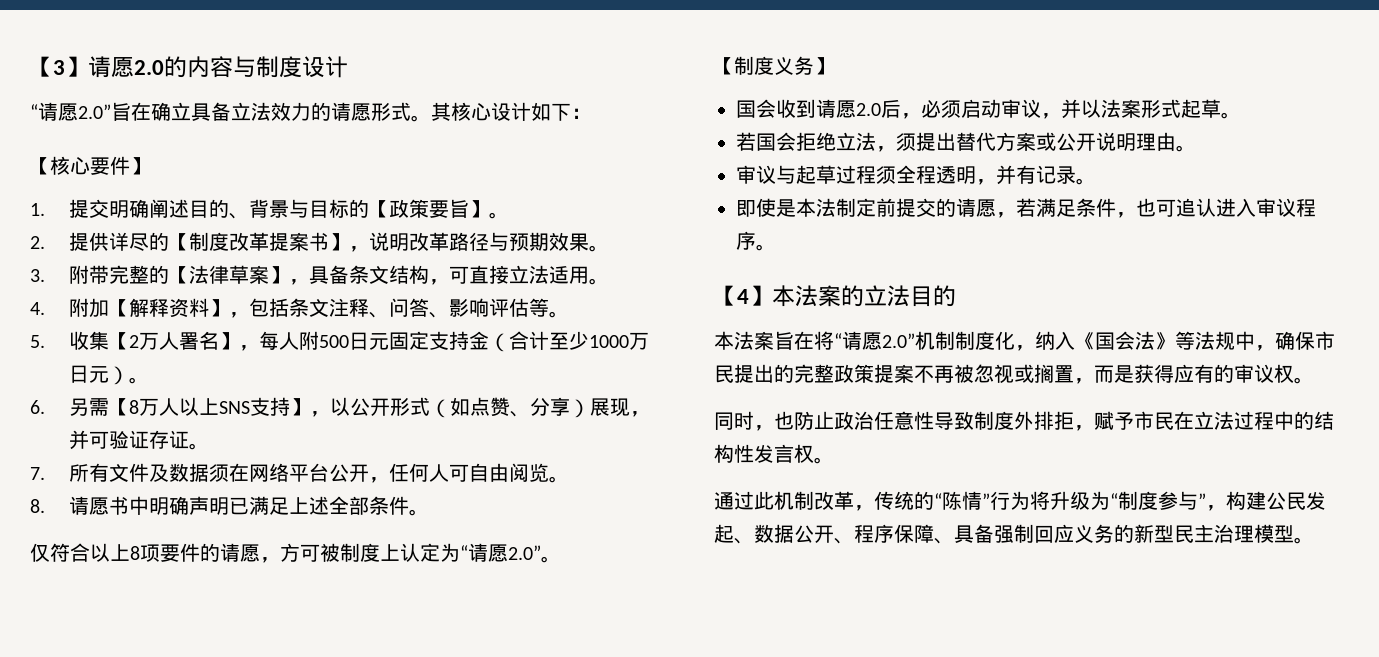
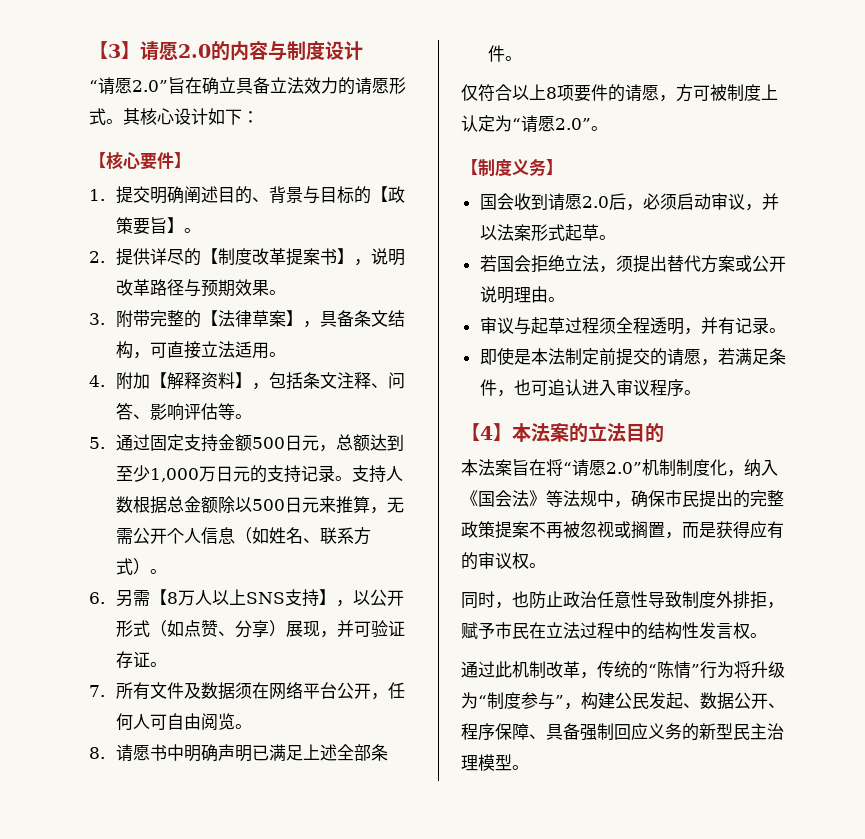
- 5.收集【2万人署名】，每人附500日元固定支持金（合计至少1000万日元）。
+ 5.通过固定支持金额500日元，总额达到至少1,000万日元的支持记录。支持人数根据总金额除以500日元来推算，无需公开个人信息（如姓名、联系方式）。

